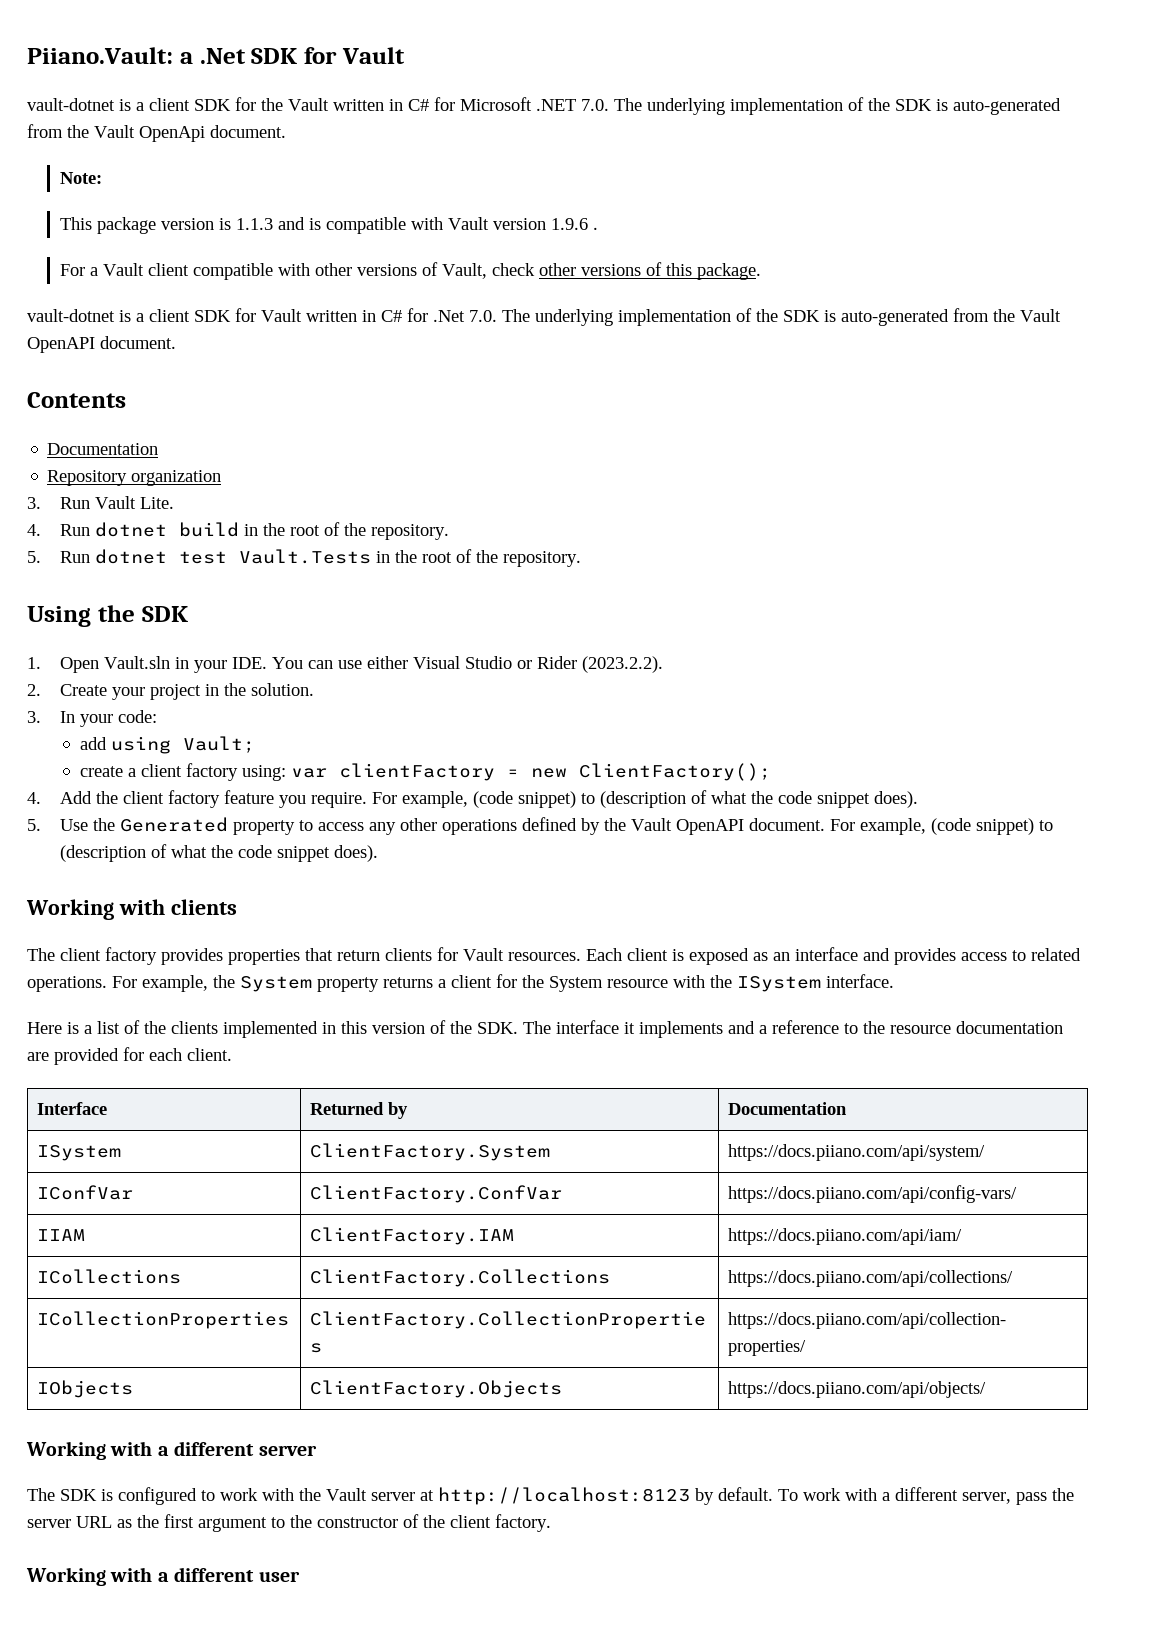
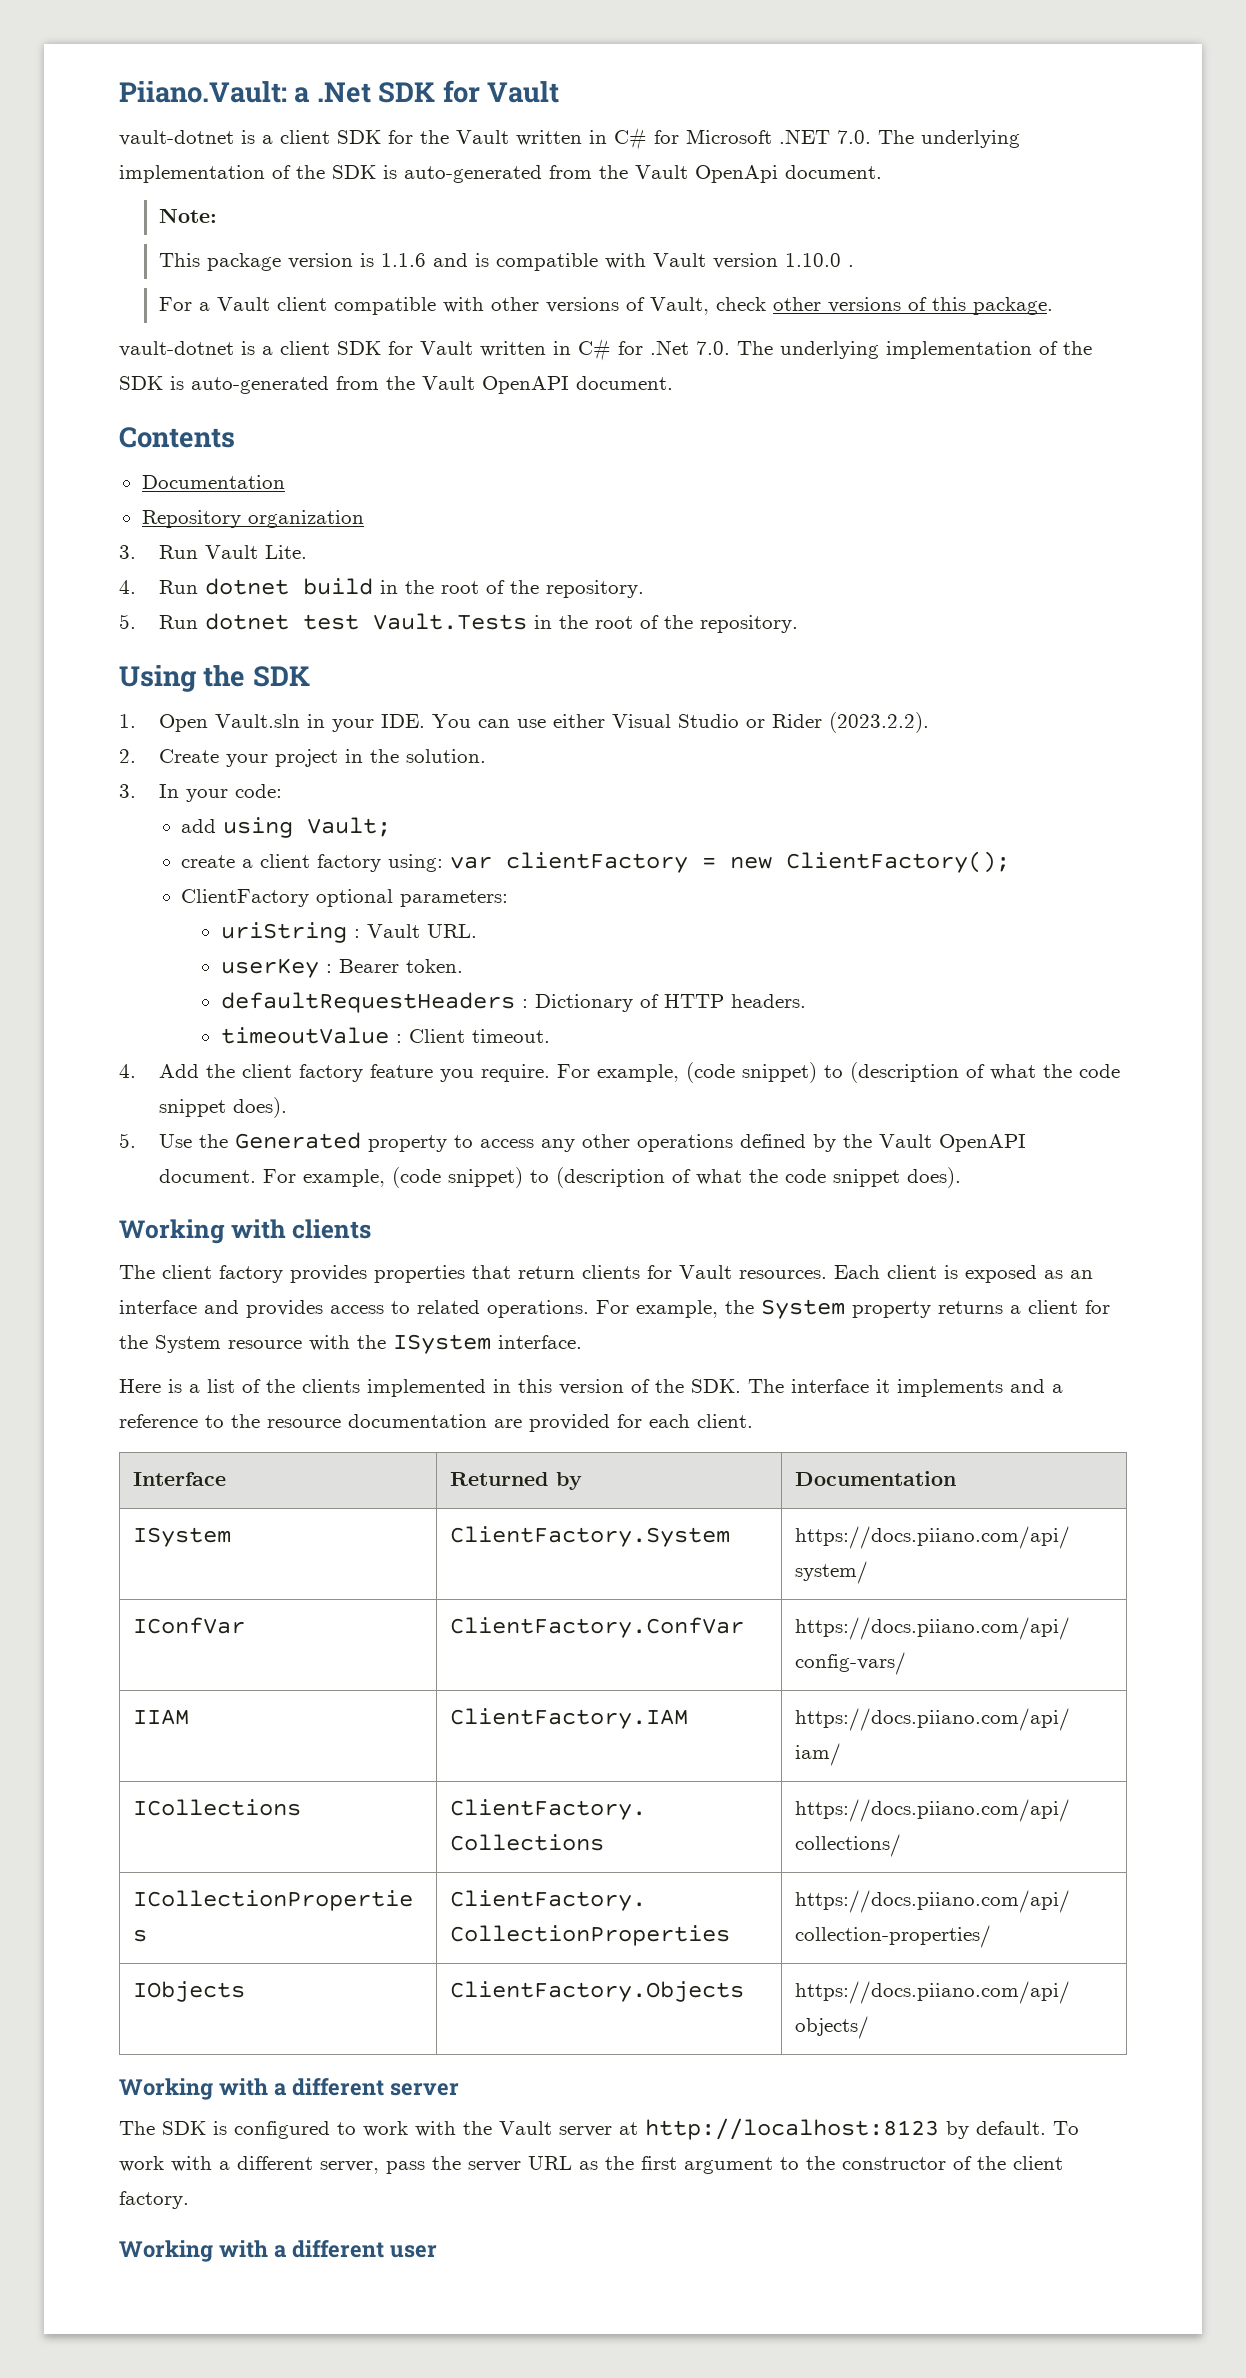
- This package version is 1.1.3 and is compatible with Vault version 1.9.6 .
+ This package version is 1.1.6 and is compatible with Vault version 1.10.0 .
+ ClientFactory optional parameters:
+ uriString : Vault URL.
+ userKey : Bearer token.
+ defaultRequestHeaders : Dictionary of HTTP headers.
+ timeoutValue : Client timeout.

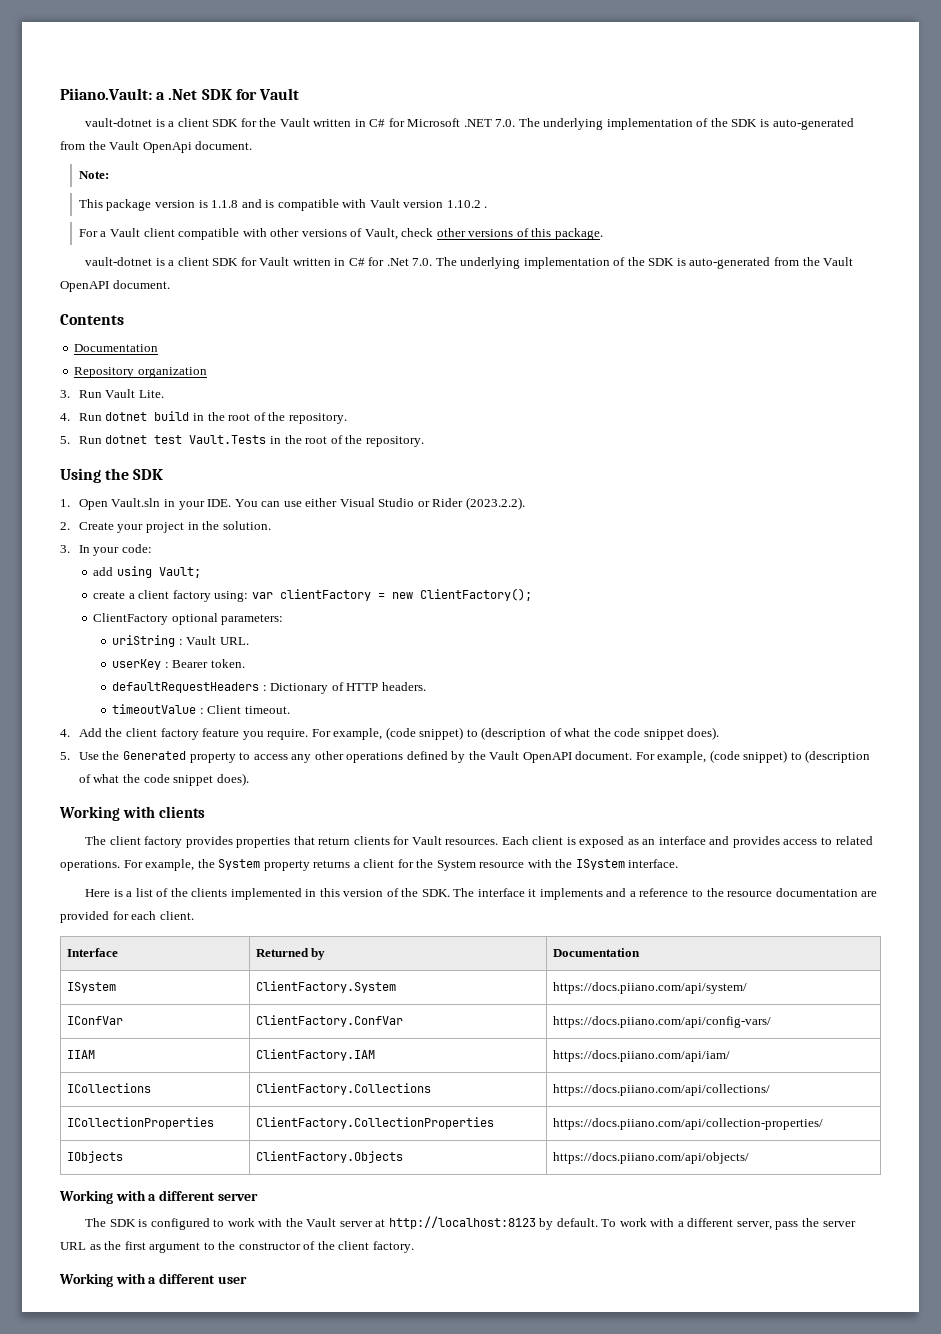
- This package version is 1.1.6 and is compatible with Vault version 1.10.0 .
+ This package version is 1.1.8 and is compatible with Vault version 1.10.2 .

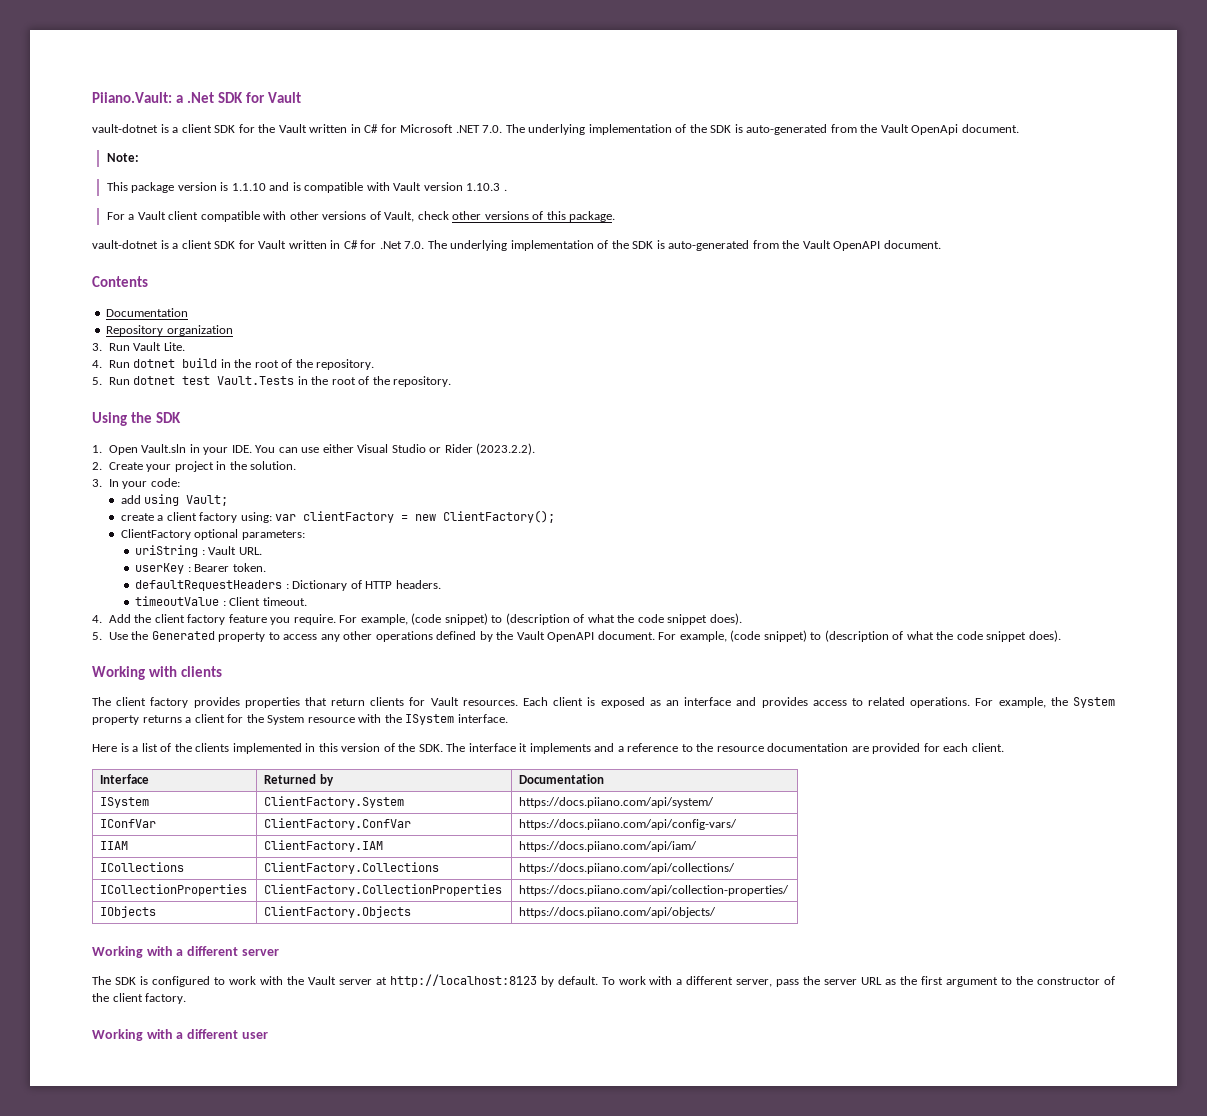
- This package version is 1.1.8 and is compatible with Vault version 1.10.2 .
+ This package version is 1.1.10 and is compatible with Vault version 1.10.3 .

